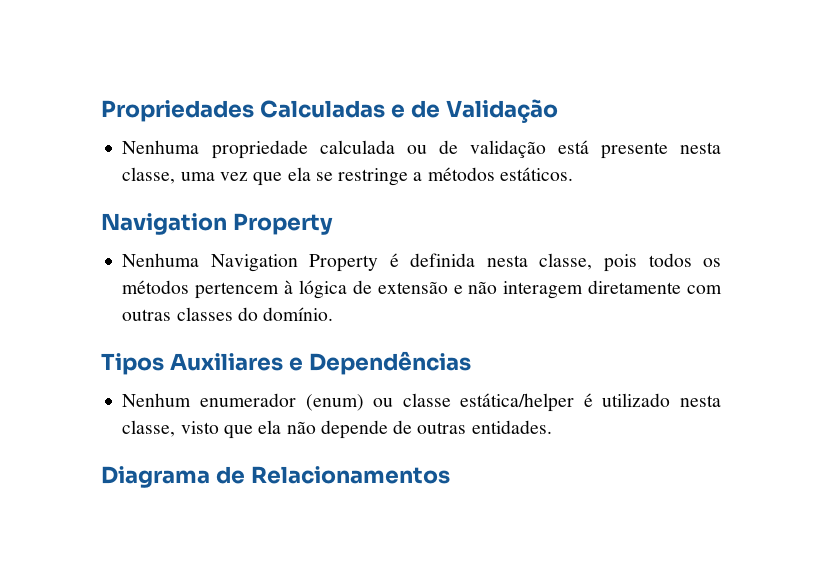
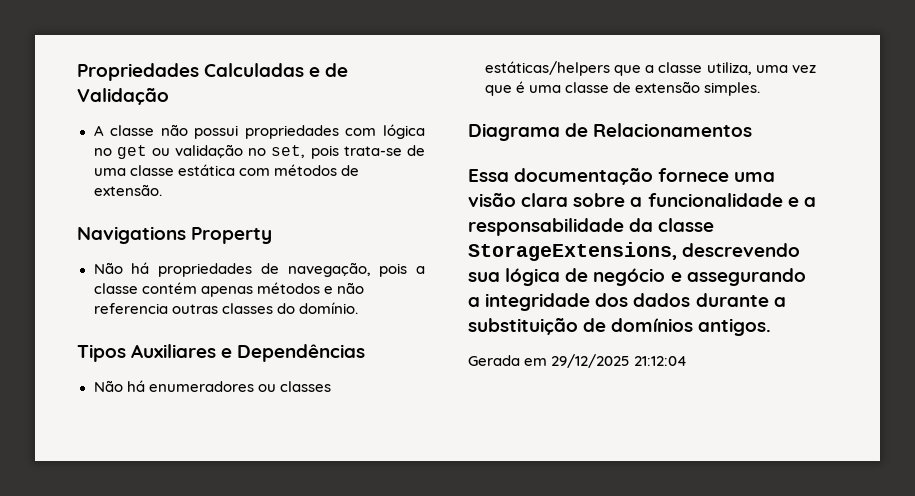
- Nenhuma propriedade calculada ou de validação está presente nesta classe, uma vez que ela se restringe a métodos estáticos.
- Navigation Property
- Nenhuma Navigation Property é definida nesta classe, pois todos os métodos pertencem à lógica de extensão e não interagem diretamente com outras classes do domínio.
+ A classe não possui propriedades com lógica no get ou validação no set, pois trata-se de uma classe estática com métodos de extensão.
+ Navigations Property
+ Não há propriedades de navegação, pois a classe contém apenas métodos e não referencia outras classes do domínio.
- Nenhum enumerador (enum) ou classe estática/helper é utilizado nesta classe, visto que ela não depende de outras entidades.
+ Não há enumeradores ou classes estáticas/helpers que a classe utiliza, uma vez que é uma classe de extensão simples.
  Diagrama de Relacionamentos
+ Essa documentação fornece uma visão clara sobre a funcionalidade e a responsabilidade da classe StorageExtensions, descrevendo sua lógica de negócio e assegurando a integridade dos dados durante a substituição de domínios antigos.
+ Gerada em 29/12/2025 21:12:04

